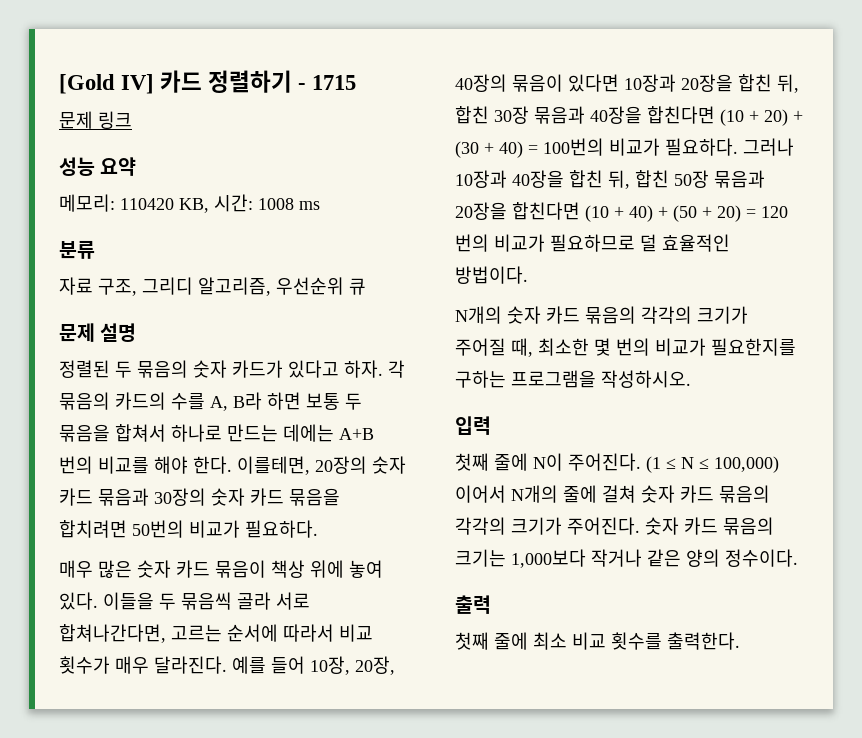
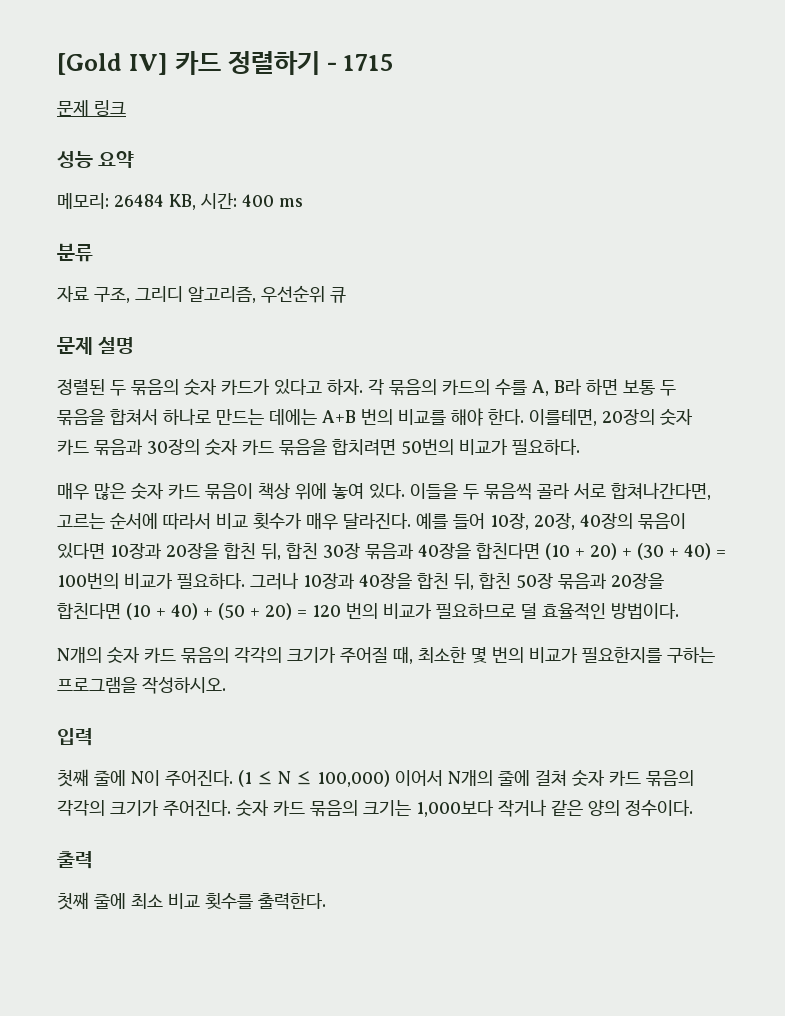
- 메모리: 110420 KB, 시간: 1008 ms
+ 메모리: 26484 KB, 시간: 400 ms

